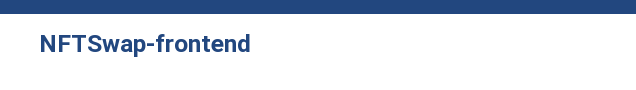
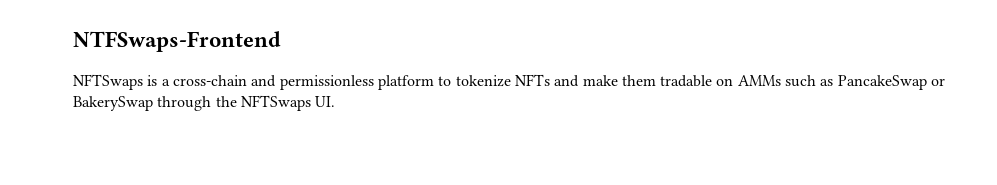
- NFTSwap-frontend
+ NTFSwaps-Frontend
+ NFTSwaps is a cross-chain and permissionless platform to tokenize NFTs and make them tradable on AMMs such as PancakeSwap or BakerySwap through the NFTSwaps UI.

